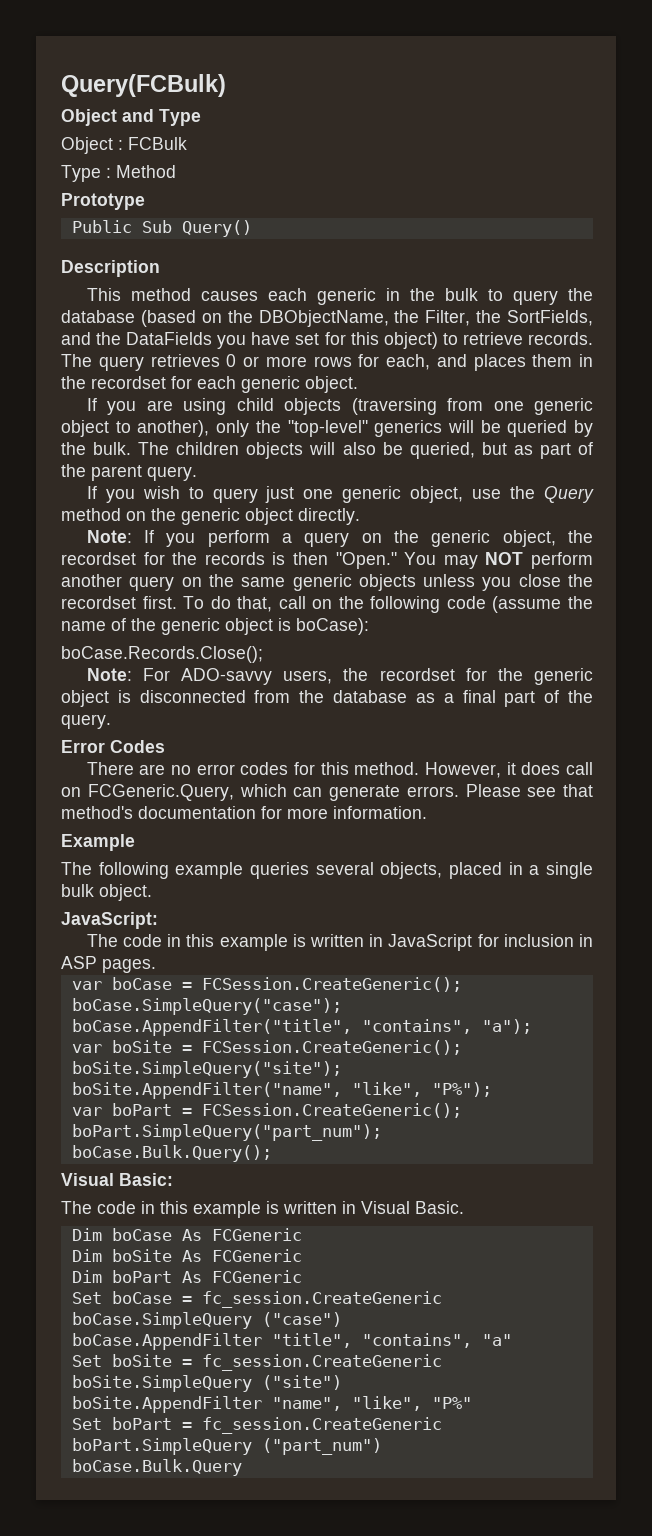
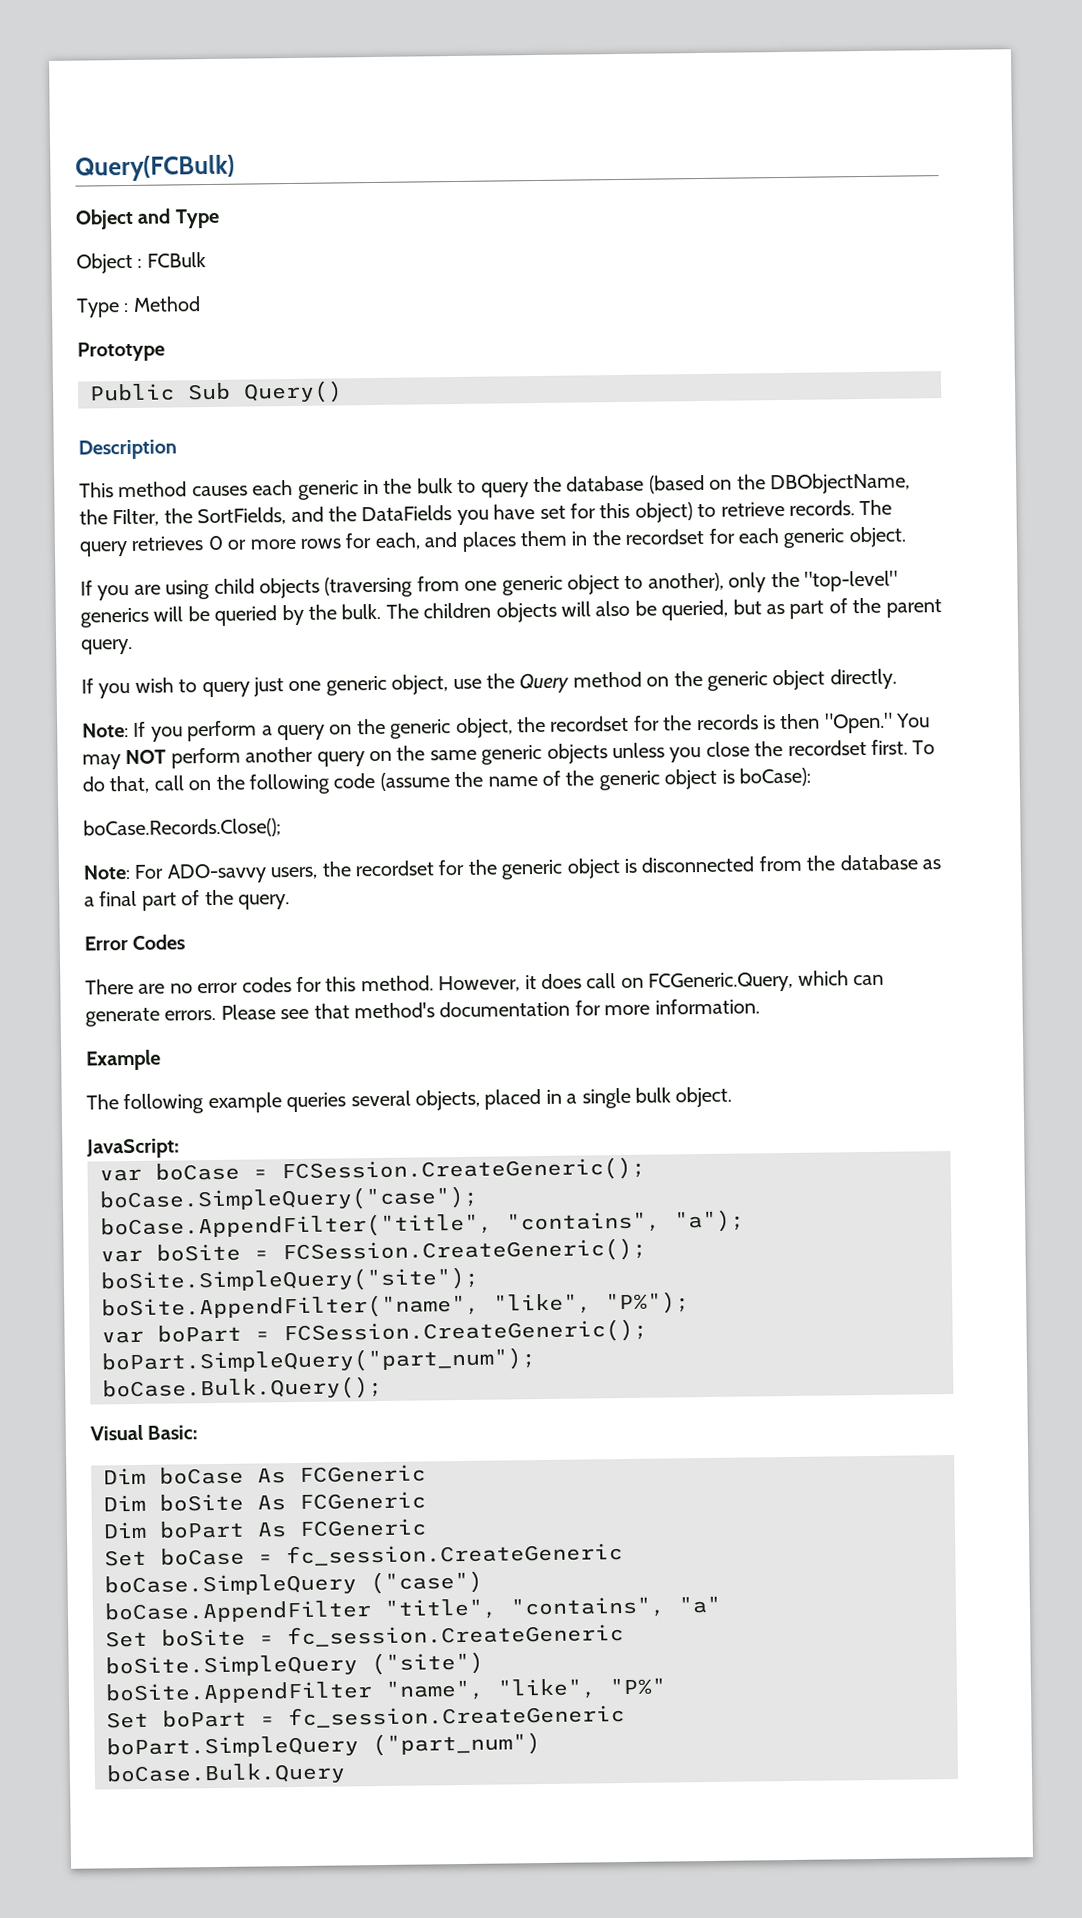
- The code in this example is written in JavaScript for inclusion in ASP pages.
- The code in this example is written in Visual Basic.

